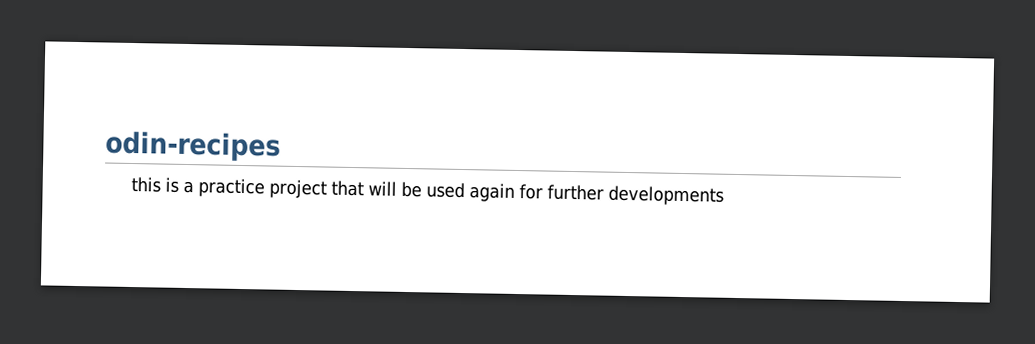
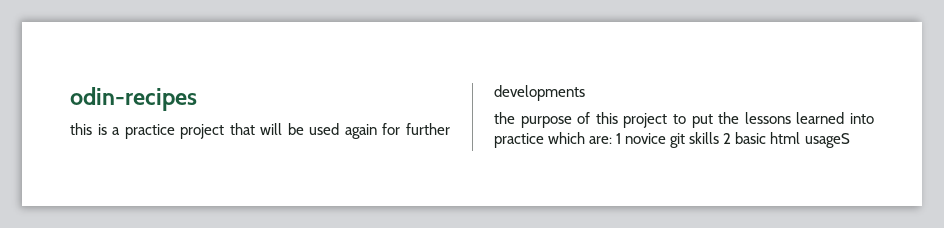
+ the purpose of this project to put the lessons learned into practice which are: 1 novice git skills 2 basic html usageS

